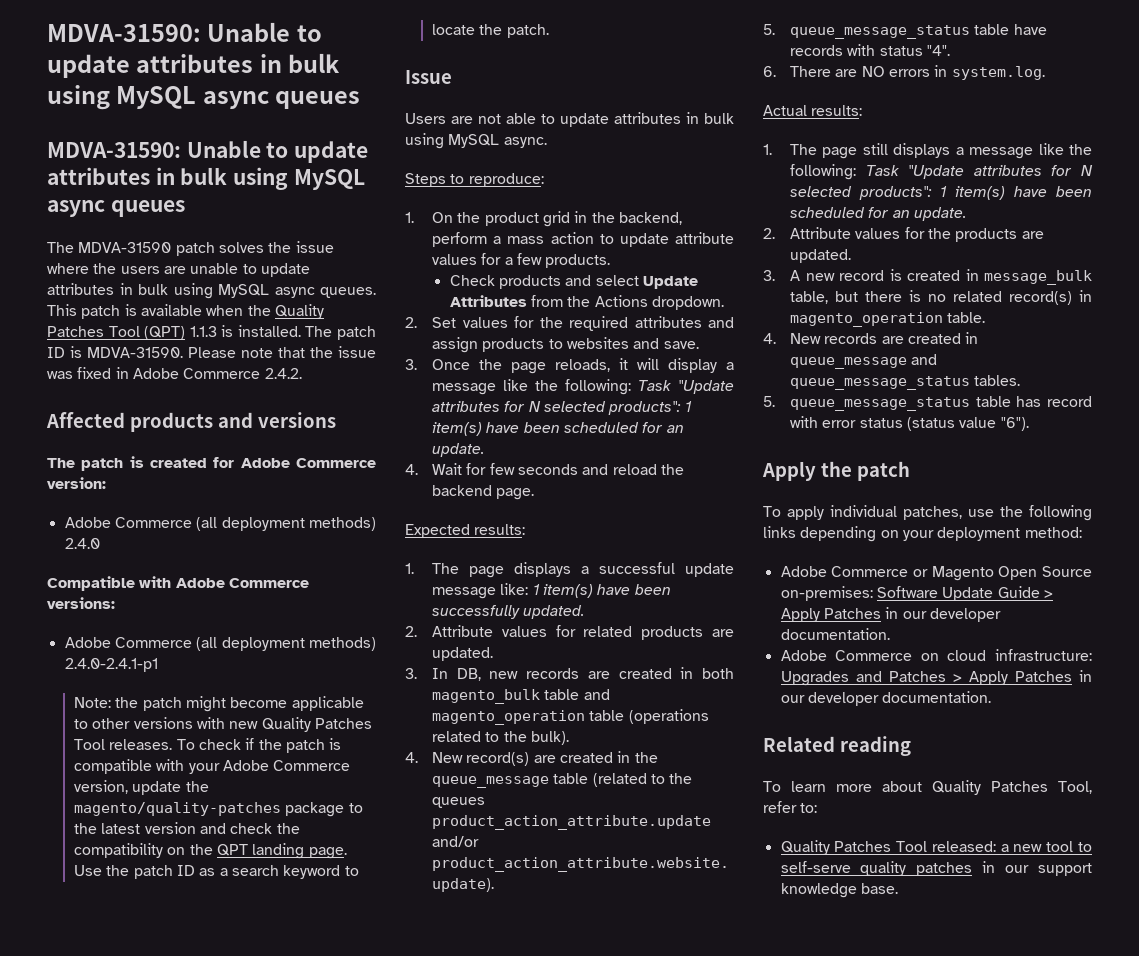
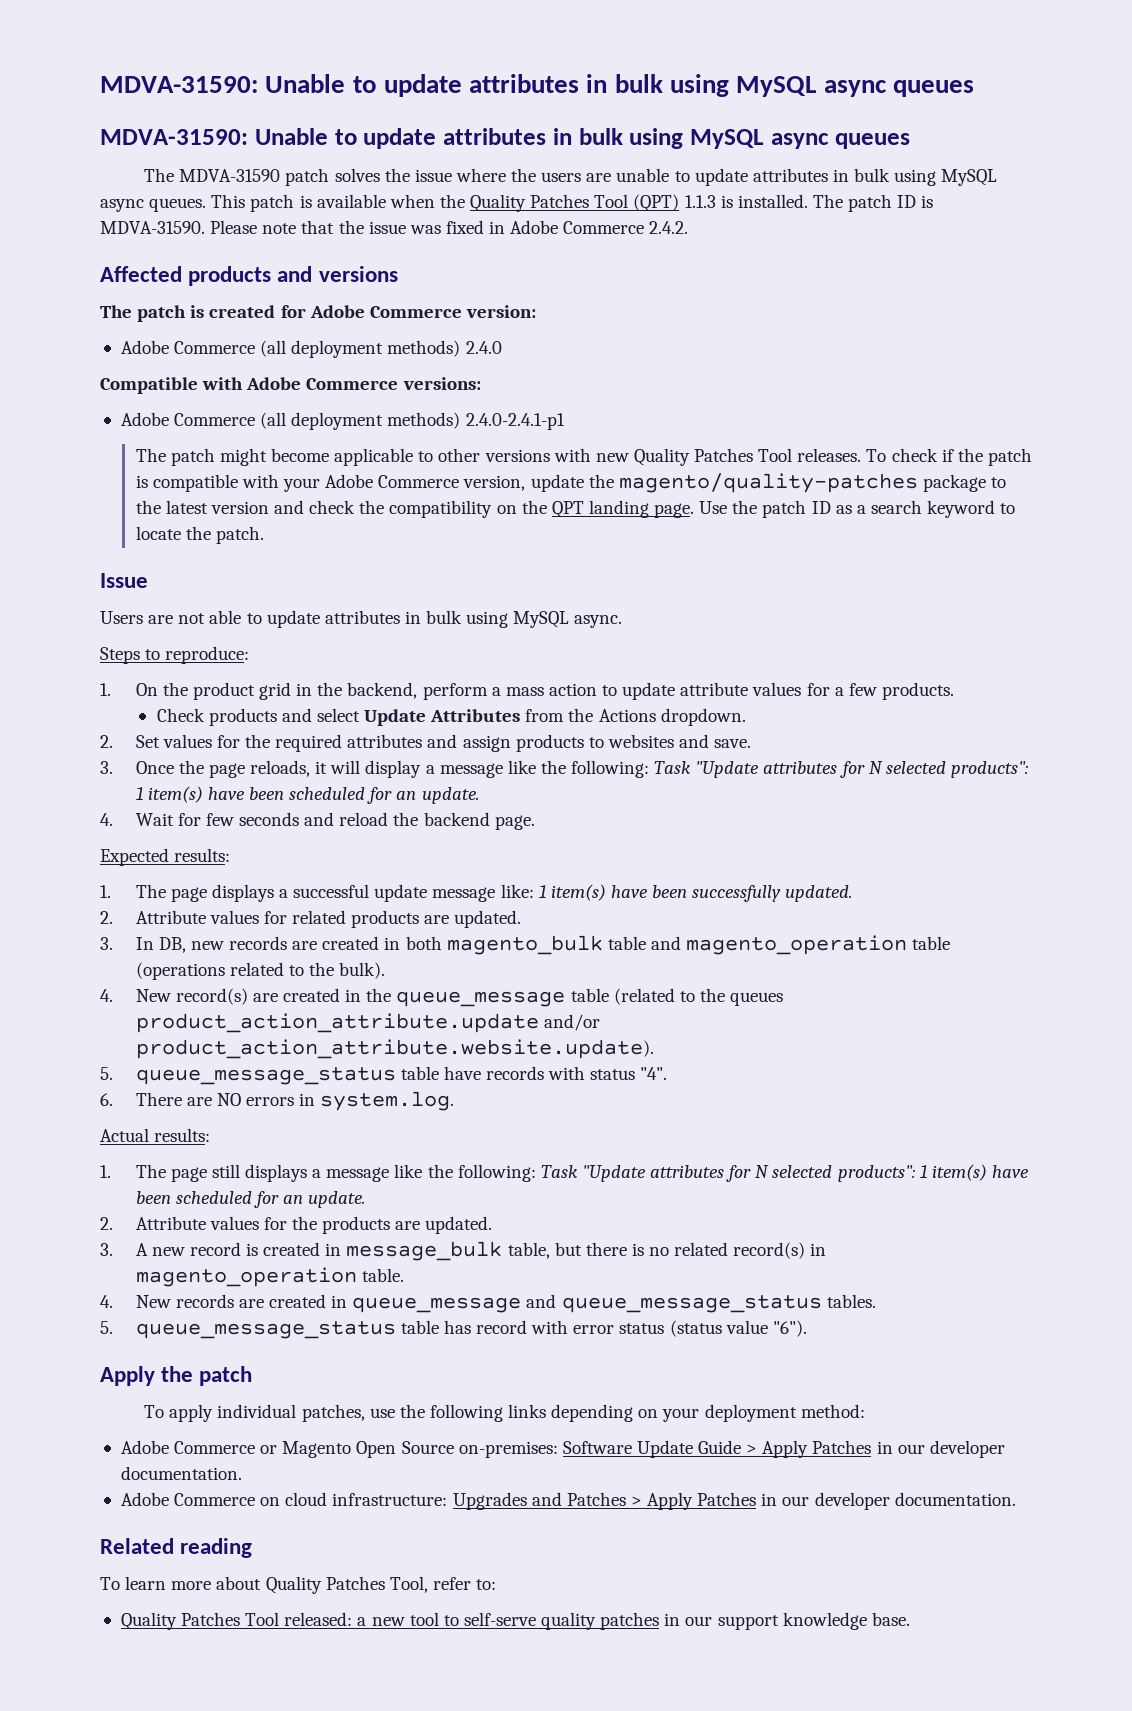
- Note: the patch might become applicable to other versions with new Quality Patches Tool releases.
+ The patch might become applicable to other versions with new Quality Patches Tool releases.

